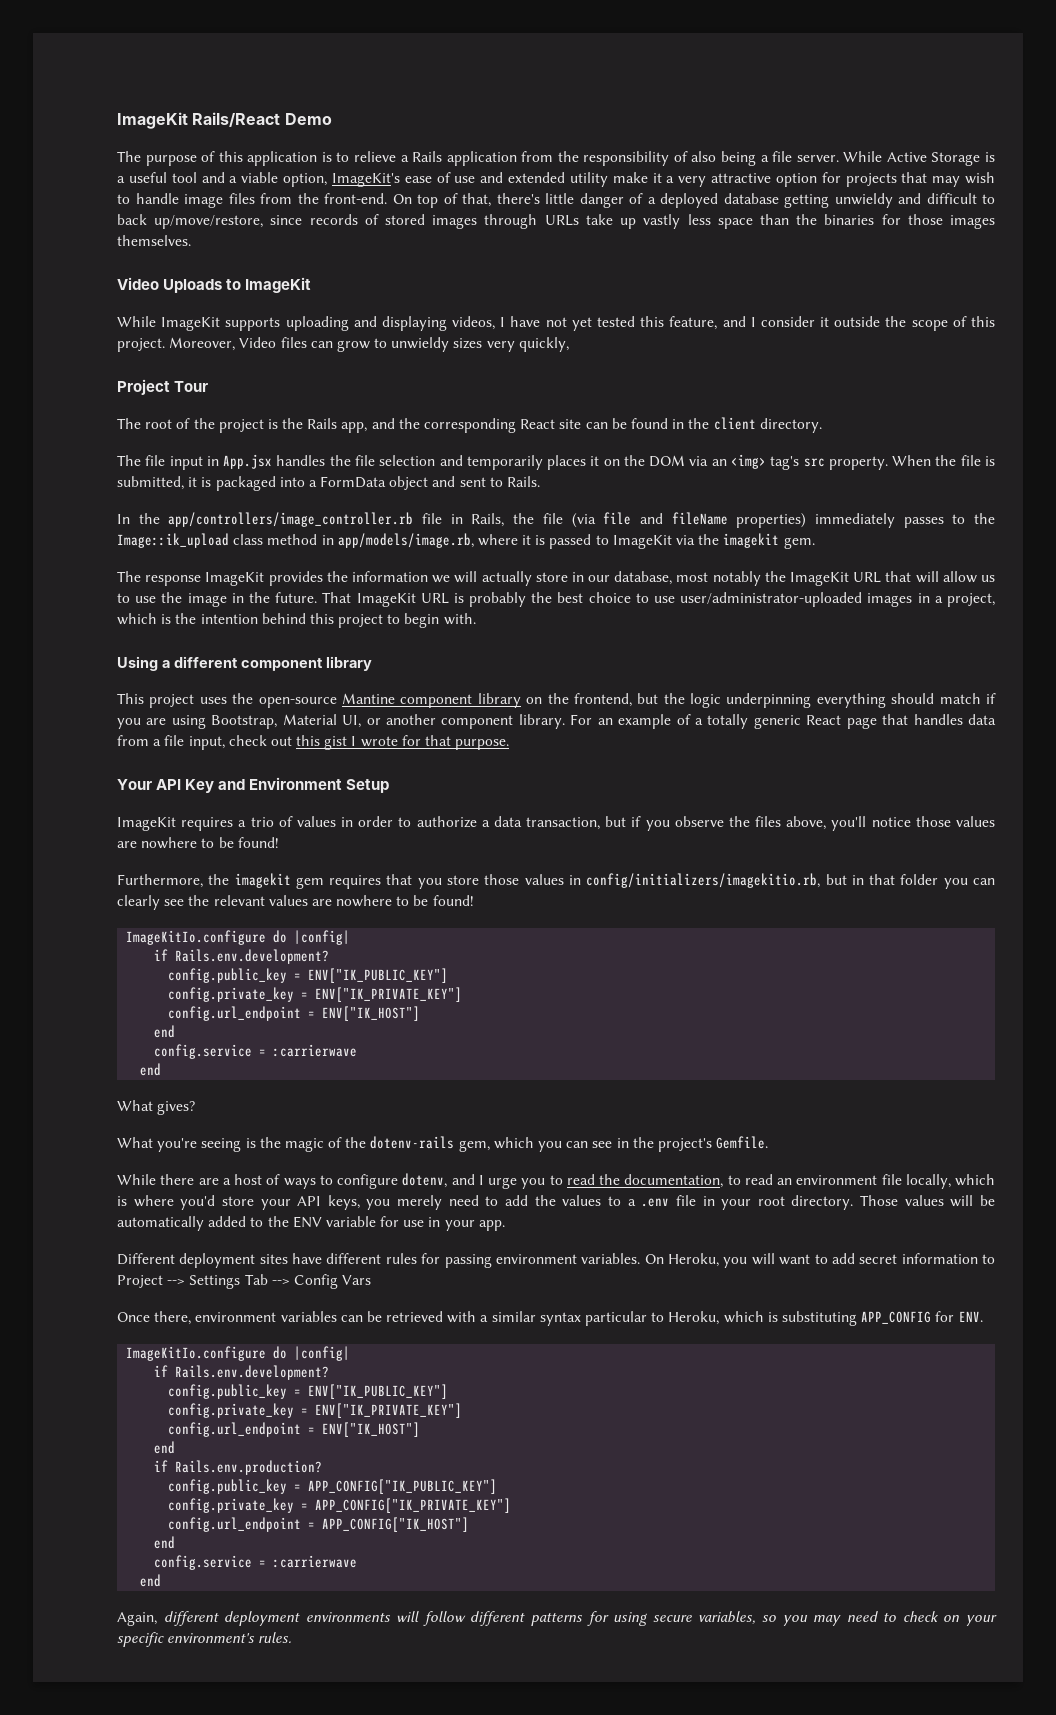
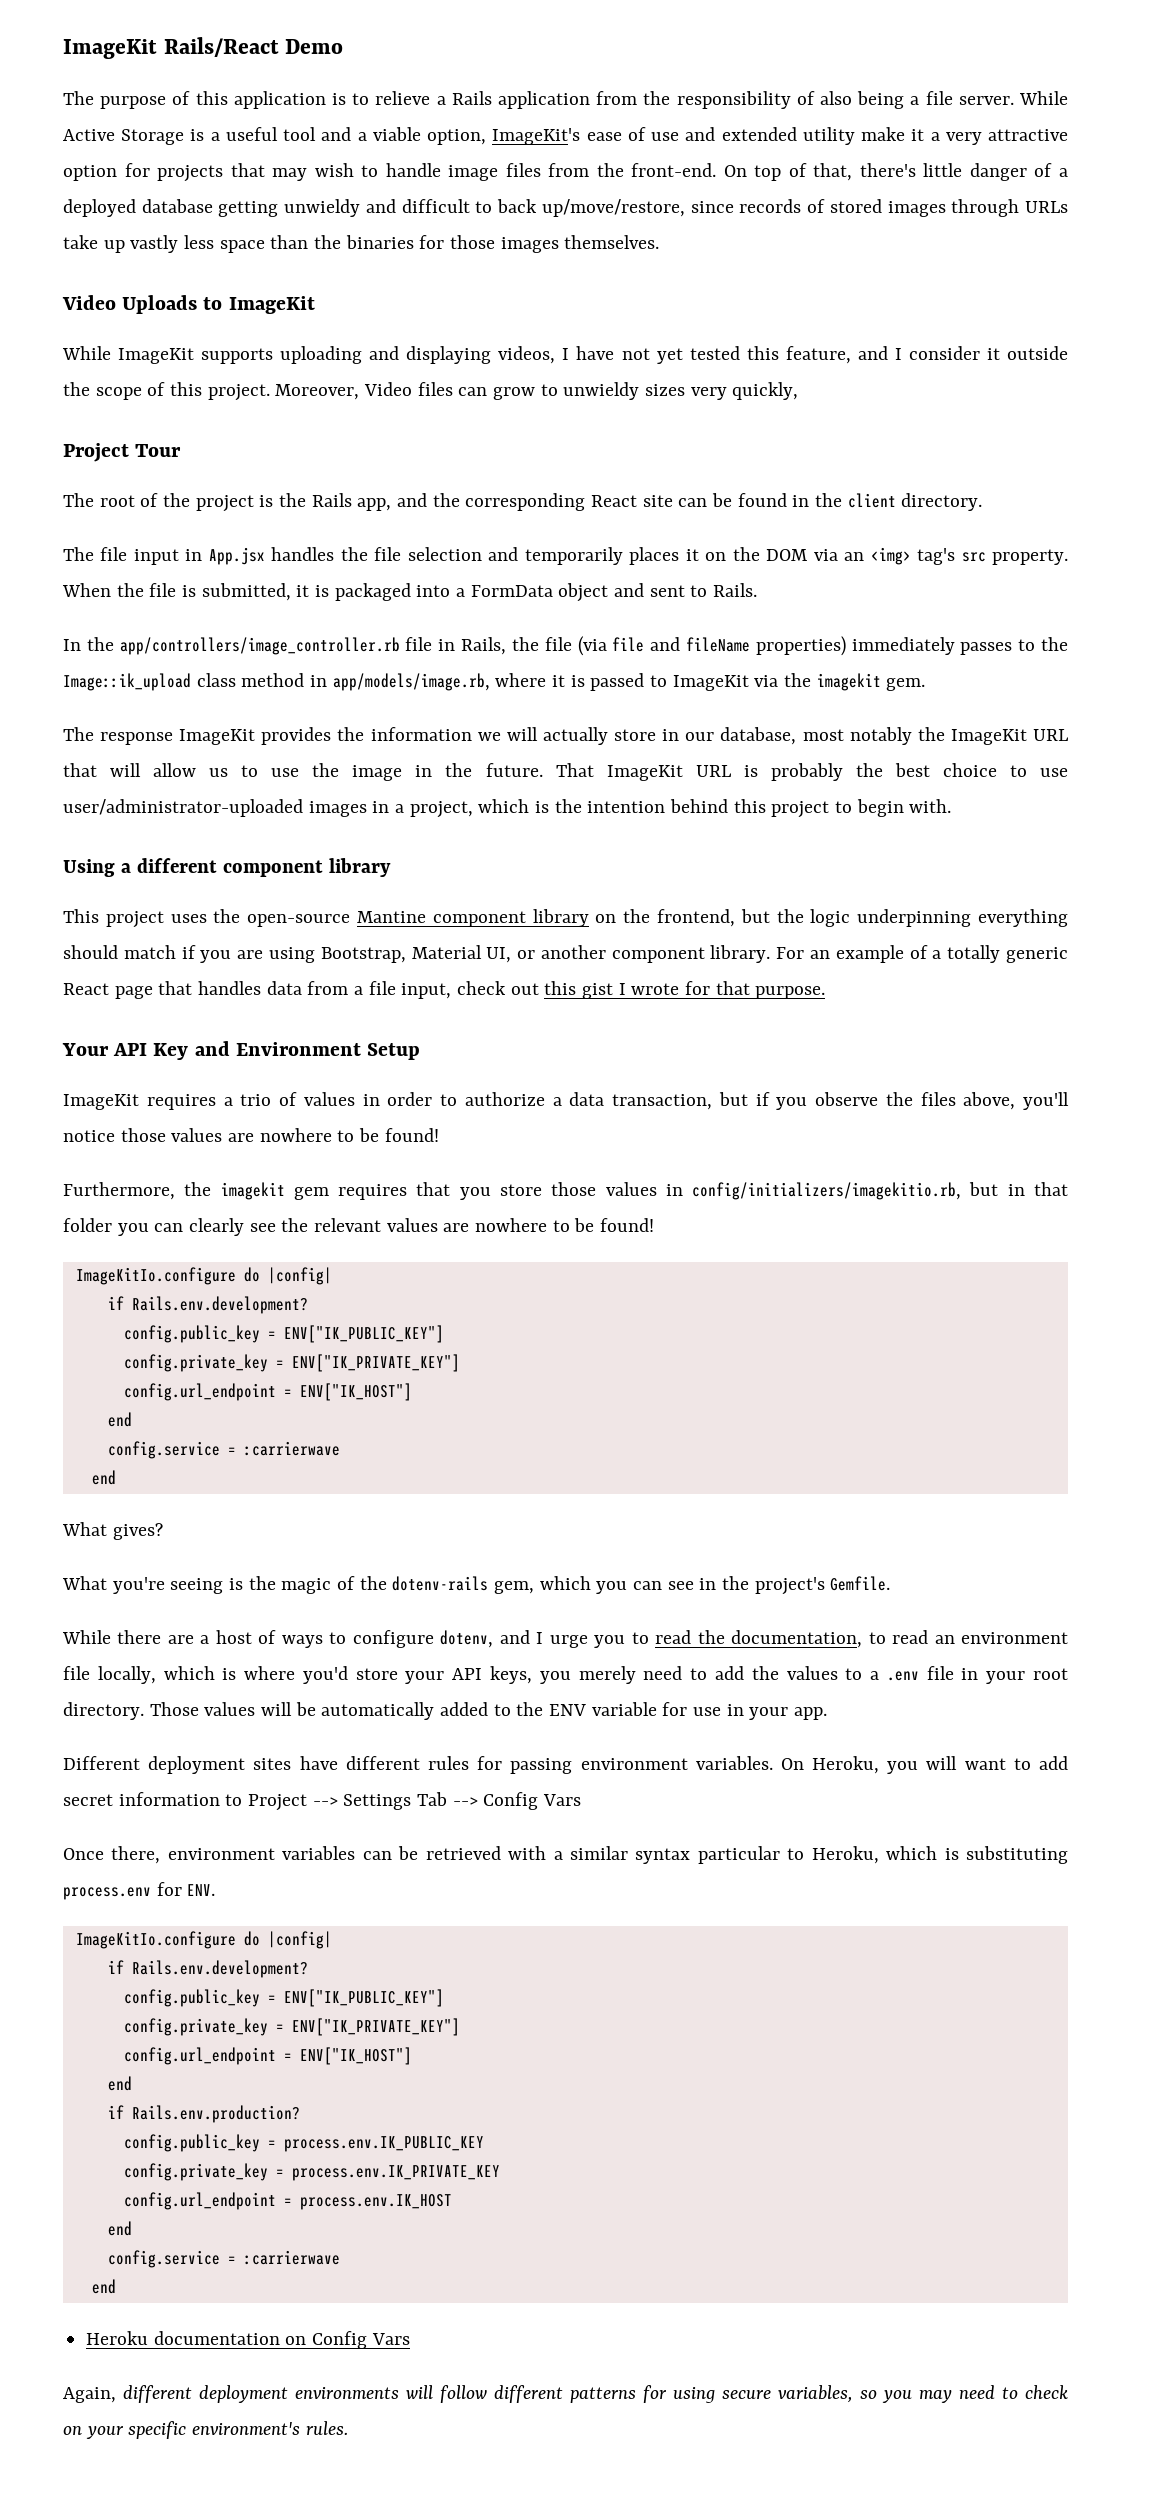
- Once there, environment variables can be retrieved with a similar syntax particular to Heroku, which is substituting APP_CONFIG for ENV.
+ Once there, environment variables can be retrieved with a similar syntax particular to Heroku, which is substituting process.env for ENV.
- config.public_key = APP_CONFIG["IK_PUBLIC_KEY"]
- config.private_key = APP_CONFIG["IK_PRIVATE_KEY"]
- config.url_endpoint = APP_CONFIG["IK_HOST"]
+ config.public_key = process.env.IK_PUBLIC_KEY
+ config.private_key = process.env.IK_PRIVATE_KEY
+ config.url_endpoint = process.env.IK_HOST
  end
  config.service = :carrierwave
  end
+ Heroku documentation on Config Vars

